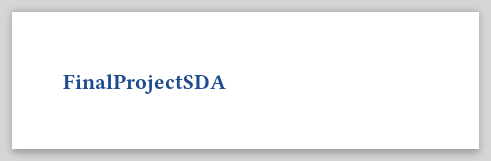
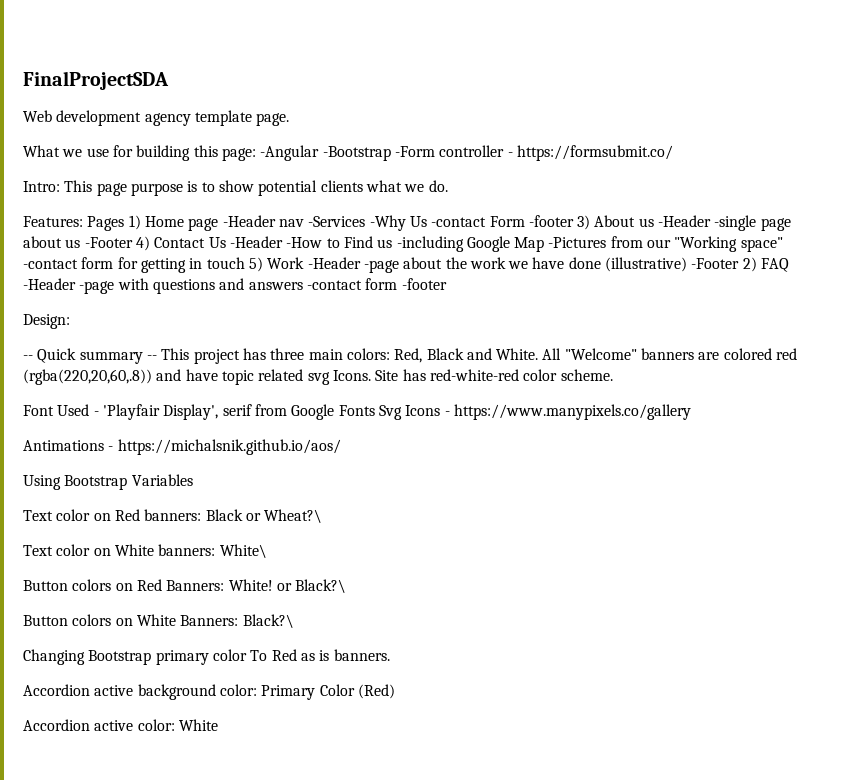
+ Web development agency template page.
+ What we use for building this page: -Angular -Bootstrap -Form controller - https://formsubmit.co/
+ Intro: This page purpose is to show potential clients what we do.
+ Features: Pages 1) Home page -Header nav -Services -Why Us -contact Form -footer 3) About us -Header -single page about us -Footer 4) Contact Us -Header -How to Find us -including Google Map -Pictures from our "Working space" -contact form for getting in touch 5) Work -Header -page about the work we have done (illustrative) -Footer 2) FAQ -Header -page with questions and answers -contact form -footer
+ Design:
+ -- Quick summary -- This project has three main colors: Red, Black and White. All "Welcome" banners are colored red (rgba(220,20,60,.8)) and have topic related svg Icons. Site has red-white-red color scheme.
+ Font Used - 'Playfair Display', serif from Google Fonts Svg Icons - https://www.manypixels.co/gallery
+ Antimations - https://michalsnik.github.io/aos/
+ Using Bootstrap Variables
+ Text color on Red banners: Black or Wheat?\
+ Text color on White banners: White\
+ Button colors on Red Banners: White! or Black?\
+ Button colors on White Banners: Black?\
+ Changing Bootstrap primary color To Red as is banners.
+ Accordion active background color: Primary Color (Red)
+ Accordion active color: White

